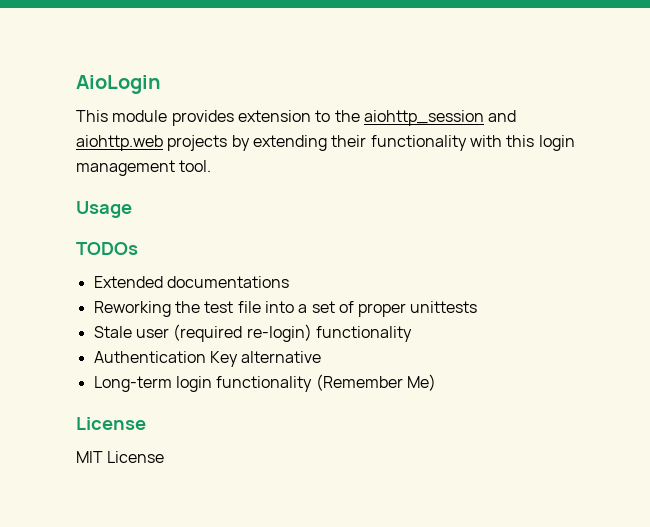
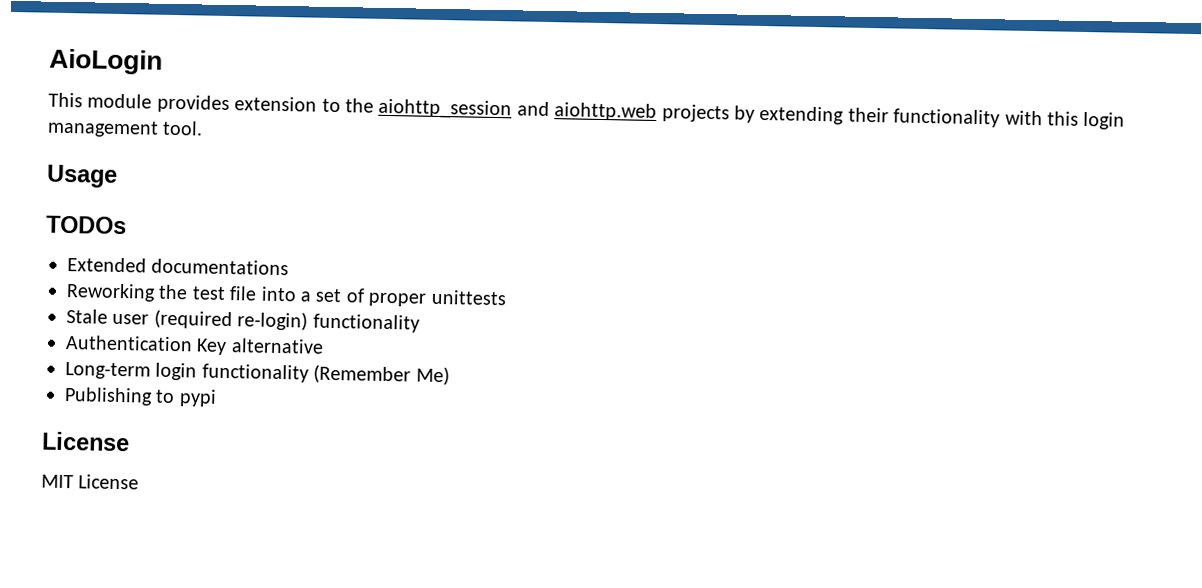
+ Publishing to pypi

